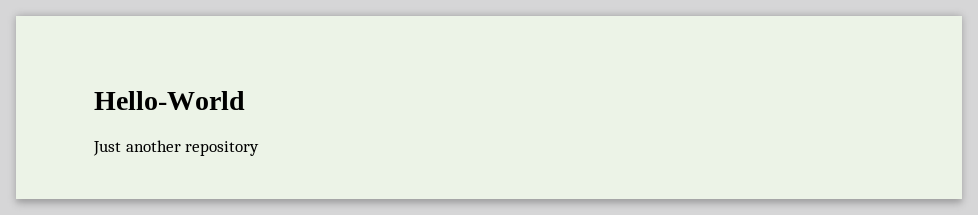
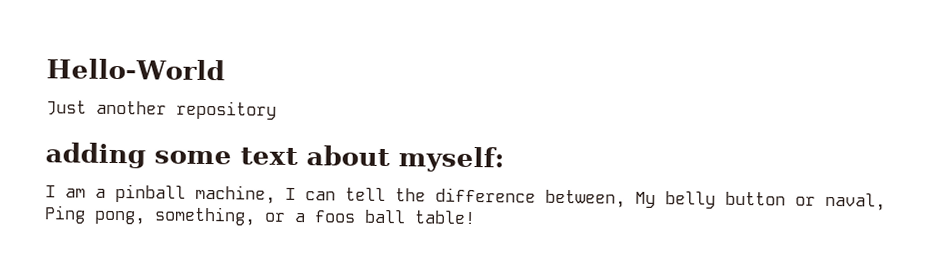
+ adding some text about myself:
+ I am a pinball machine, I can tell the difference between, My belly button or naval, Ping pong, something, or a foos ball table!

